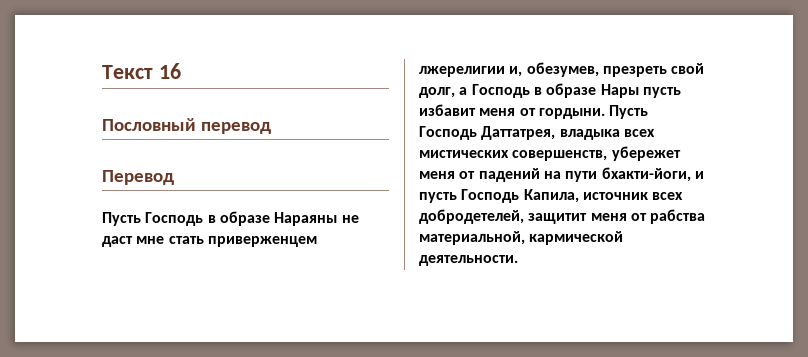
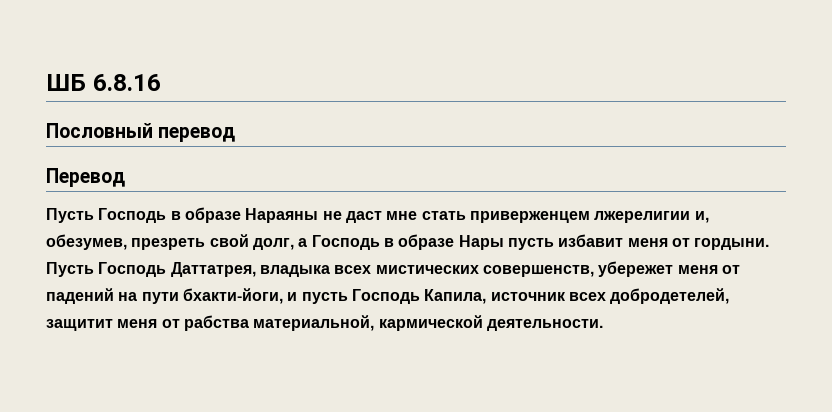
- Текст 16
+ ШБ 6.8.16

